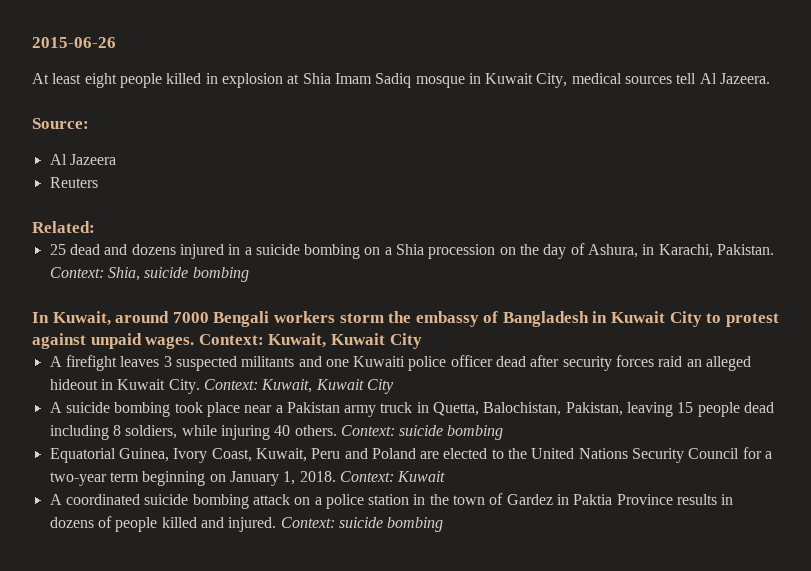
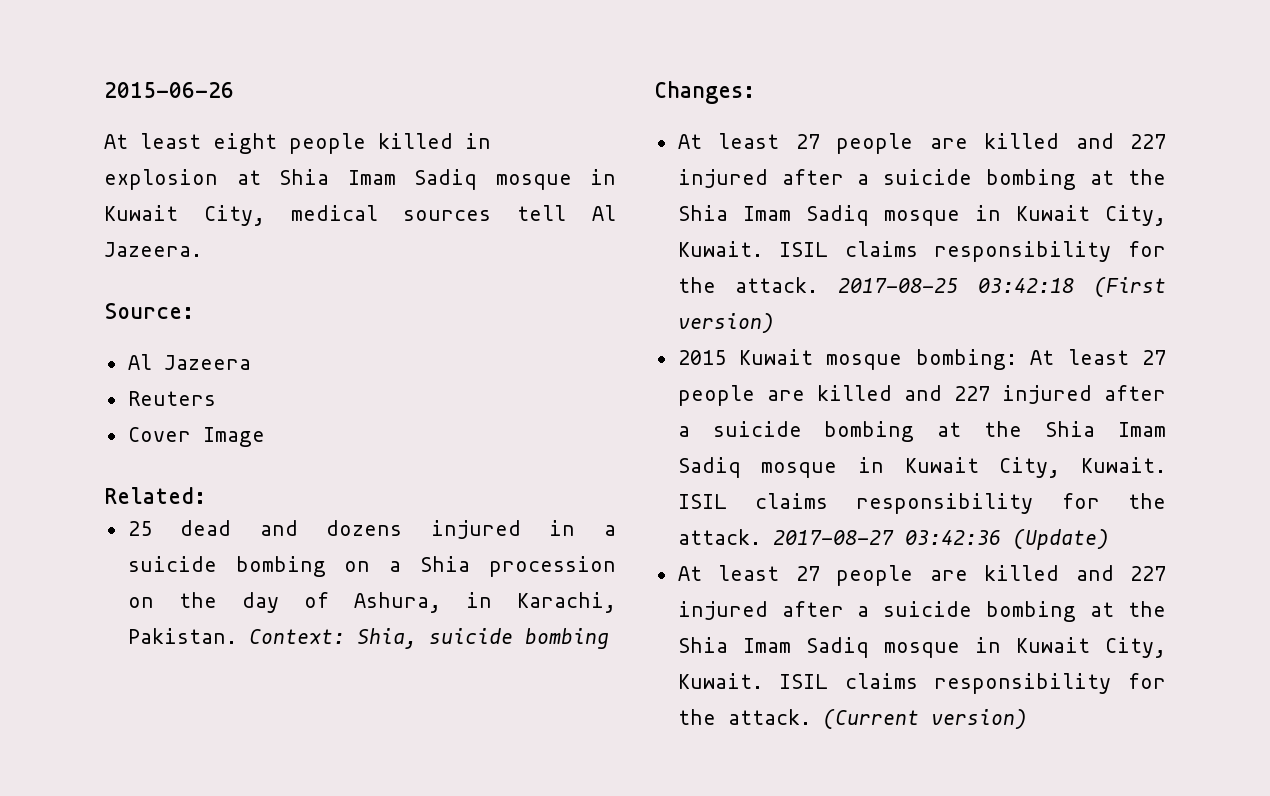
+ Cover Image
- In Kuwait, around 7000 Bengali workers storm the embassy of Bangladesh in Kuwait City to protest against unpaid wages. Context: Kuwait, Kuwait City
- A firefight leaves 3 suspected militants and one Kuwaiti police officer dead after security forces raid an alleged hideout in Kuwait City. Context: Kuwait, Kuwait City
- A suicide bombing took place near a Pakistan army truck in Quetta, Balochistan, Pakistan, leaving 15 people dead including 8 soldiers, while injuring 40 others. Context: suicide bombing
- Equatorial Guinea, Ivory Coast, Kuwait, Peru and Poland are elected to the United Nations Security Council for a two-year term beginning on January 1, 2018. Context: Kuwait
- A coordinated suicide bombing attack on a police station in the town of Gardez in Paktia Province results in dozens of people killed and injured. Context: suicide bombing
+ Changes:
+ At least 27 people are killed and 227 injured after a suicide bombing at the Shia Imam Sadiq mosque in Kuwait City, Kuwait. ISIL claims responsibility for the attack. 2017-08-25 03:42:18 (First version)
+ 2015 Kuwait mosque bombing: At least 27 people are killed and 227 injured after a suicide bombing at the Shia Imam Sadiq mosque in Kuwait City, Kuwait. ISIL claims responsibility for the attack. 2017-08-27 03:42:36 (Update)
+ At least 27 people are killed and 227 injured after a suicide bombing at the Shia Imam Sadiq mosque in Kuwait City, Kuwait. ISIL claims responsibility for the attack. (Current version)

